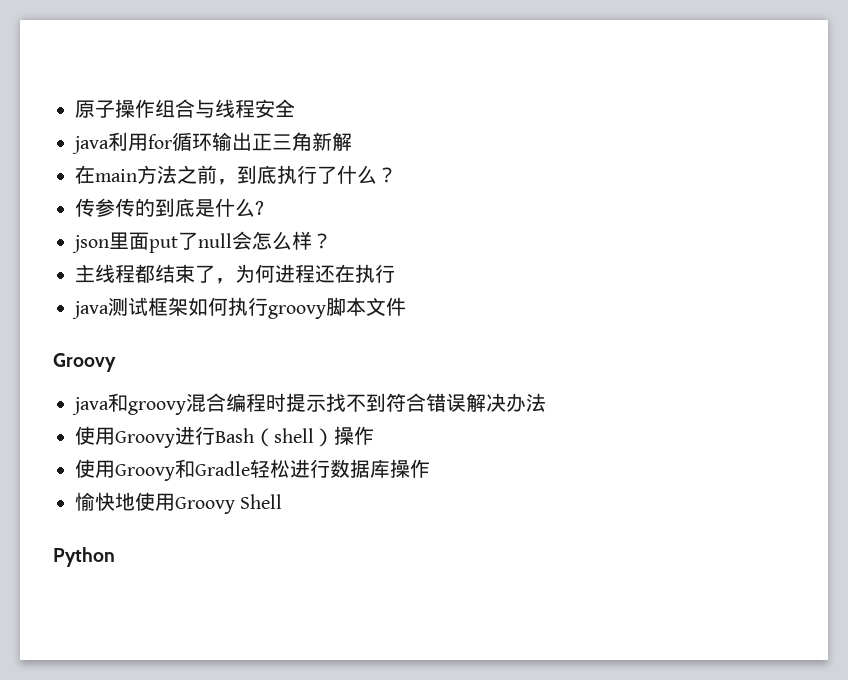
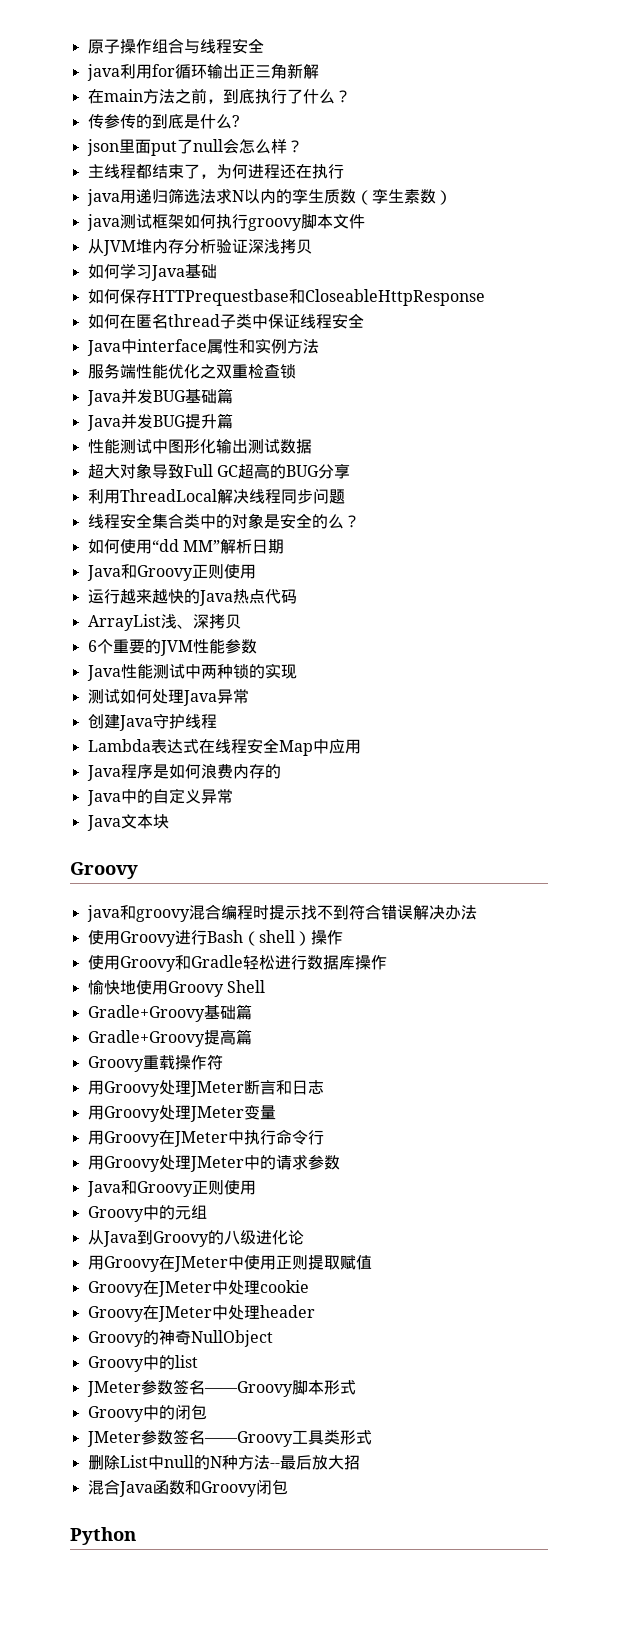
+ java用递归筛选法求N以内的孪生质数（孪生素数）
+ 从JVM堆内存分析验证深浅拷贝
+ 如何学习Java基础
+ 如何保存HTTPrequestbase和CloseableHttpResponse
+ 如何在匿名thread子类中保证线程安全
+ Java中interface属性和实例方法
+ 服务端性能优化之双重检查锁
+ Java并发BUG基础篇
+ Java并发BUG提升篇
+ 性能测试中图形化输出测试数据
+ 超大对象导致Full GC超高的BUG分享
+ 利用ThreadLocal解决线程同步问题
+ 线程安全集合类中的对象是安全的么？
+ 如何使用“dd MM”解析日期
+ Java和Groovy正则使用
+ 运行越来越快的Java热点代码
+ ArrayList浅、深拷贝
+ 6个重要的JVM性能参数
+ Java性能测试中两种锁的实现
+ 测试如何处理Java异常
+ 创建Java守护线程
+ Lambda表达式在线程安全Map中应用
+ Java程序是如何浪费内存的
+ Java中的自定义异常
+ Java文本块
+ Gradle+Groovy基础篇
+ Gradle+Groovy提高篇
+ Groovy重载操作符
+ 用Groovy处理JMeter断言和日志
+ 用Groovy处理JMeter变量
+ 用Groovy在JMeter中执行命令行
+ 用Groovy处理JMeter中的请求参数
+ Java和Groovy正则使用
+ Groovy中的元组
+ 从Java到Groovy的八级进化论
+ 用Groovy在JMeter中使用正则提取赋值
+ Groovy在JMeter中处理cookie
+ Groovy在JMeter中处理header
+ Groovy的神奇NullObject
+ Groovy中的list
+ JMeter参数签名——Groovy脚本形式
+ Groovy中的闭包
+ JMeter参数签名——Groovy工具类形式
+ 删除List中null的N种方法--最后放大招
+ 混合Java函数和Groovy闭包

